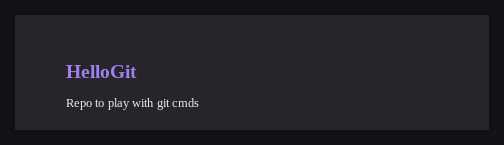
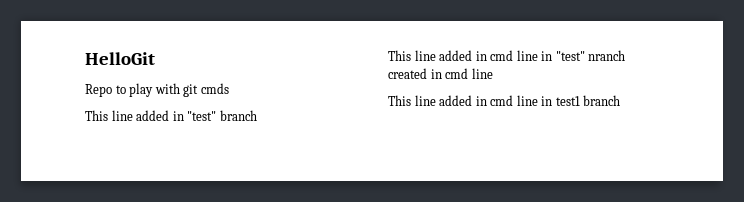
+ This line added in "test" branch
+ This line added in cmd line in "test" nranch created in cmd line
+ This line added in cmd line in test1 branch

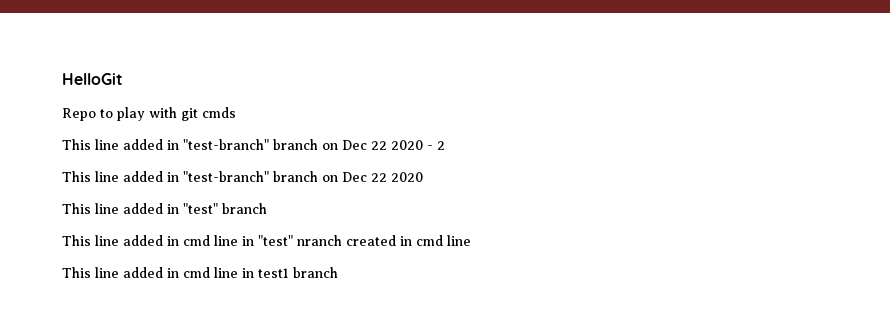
+ This line added in "test-branch" branch on Dec 22 2020 - 2
+ This line added in "test-branch" branch on Dec 22 2020

